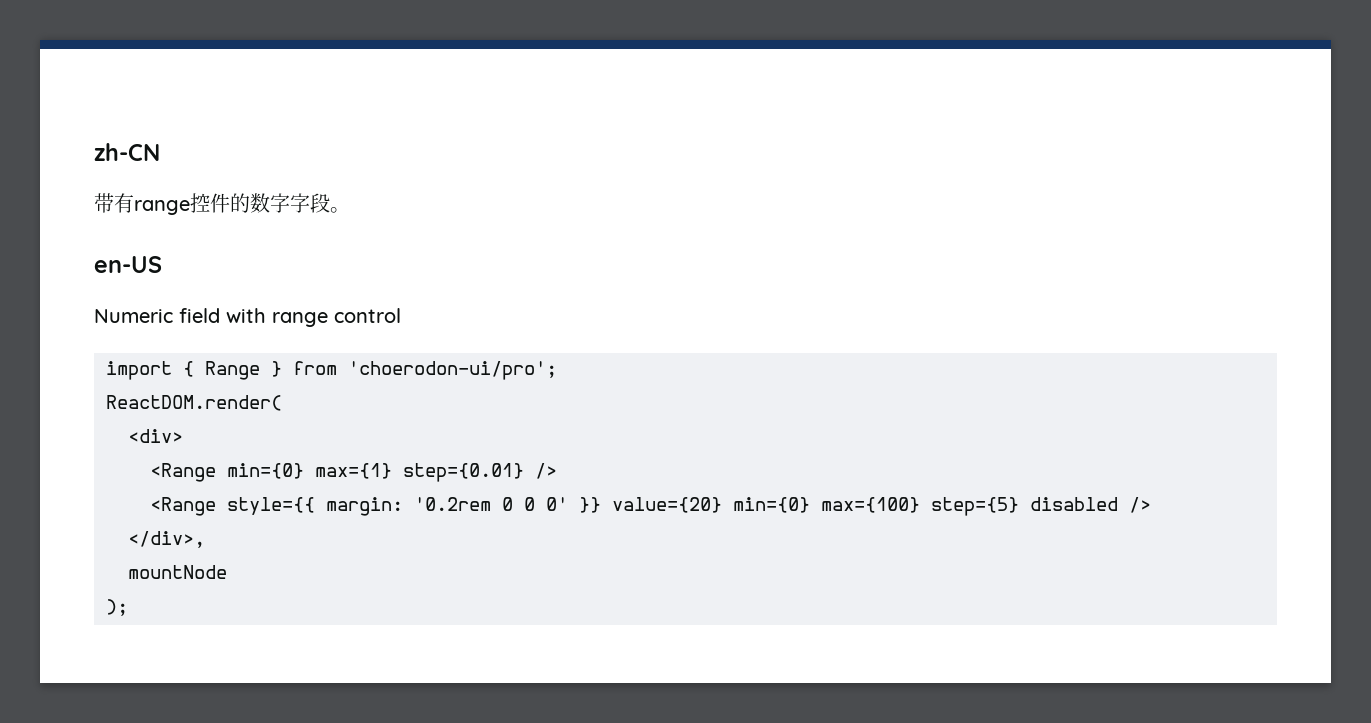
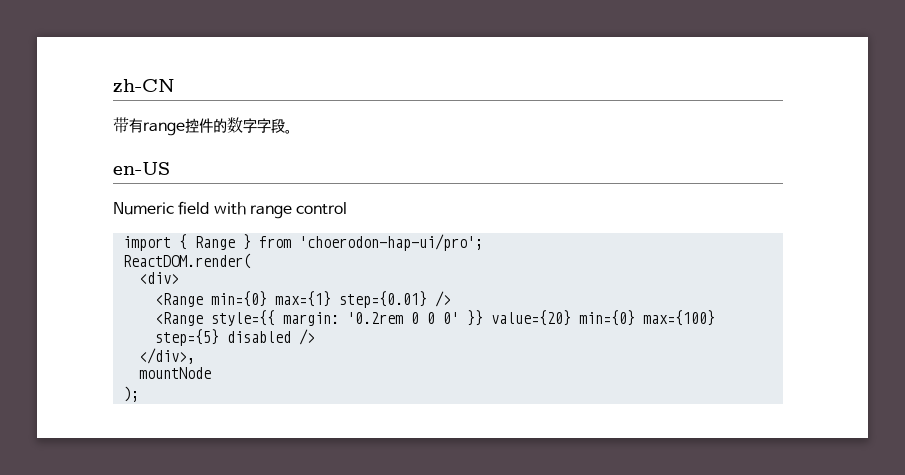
- import { Range } from 'choerodon-ui/pro';
+ import { Range } from 'choerodon-hap-ui/pro';

